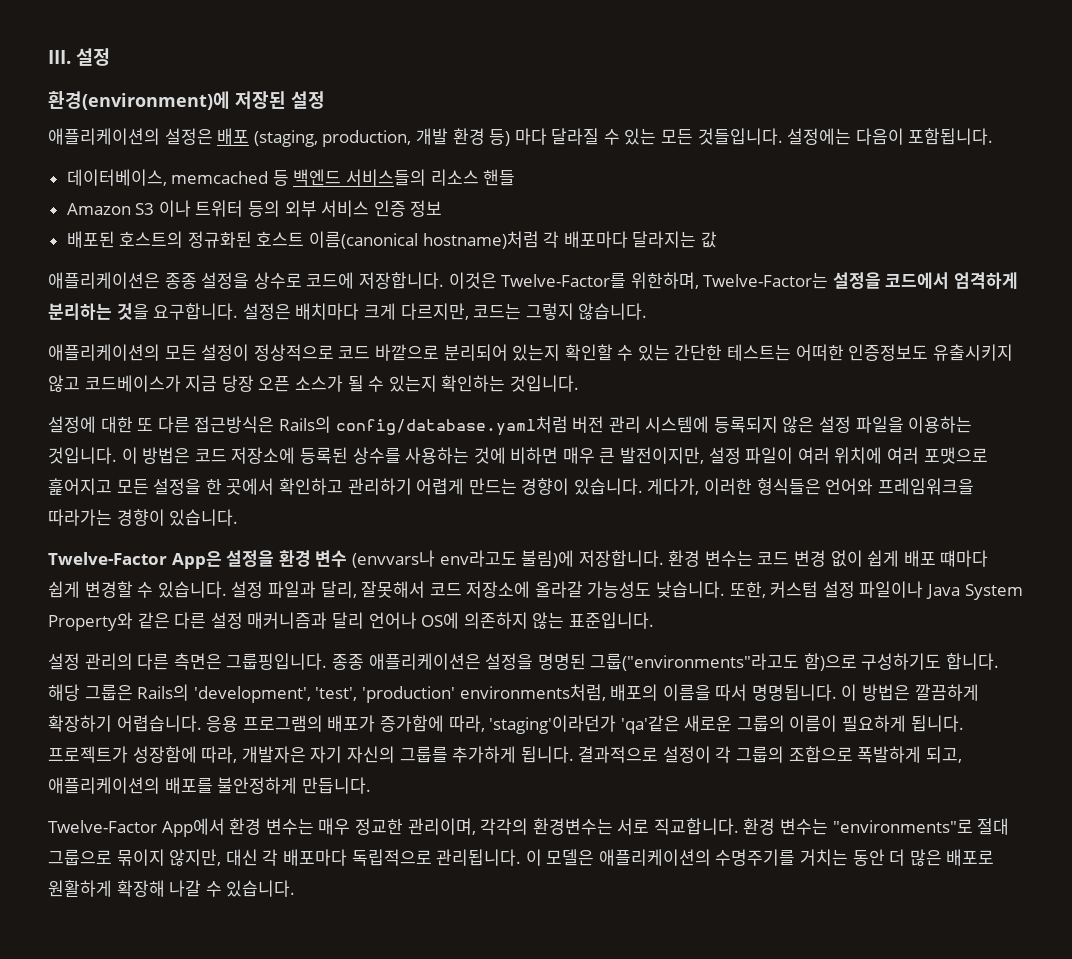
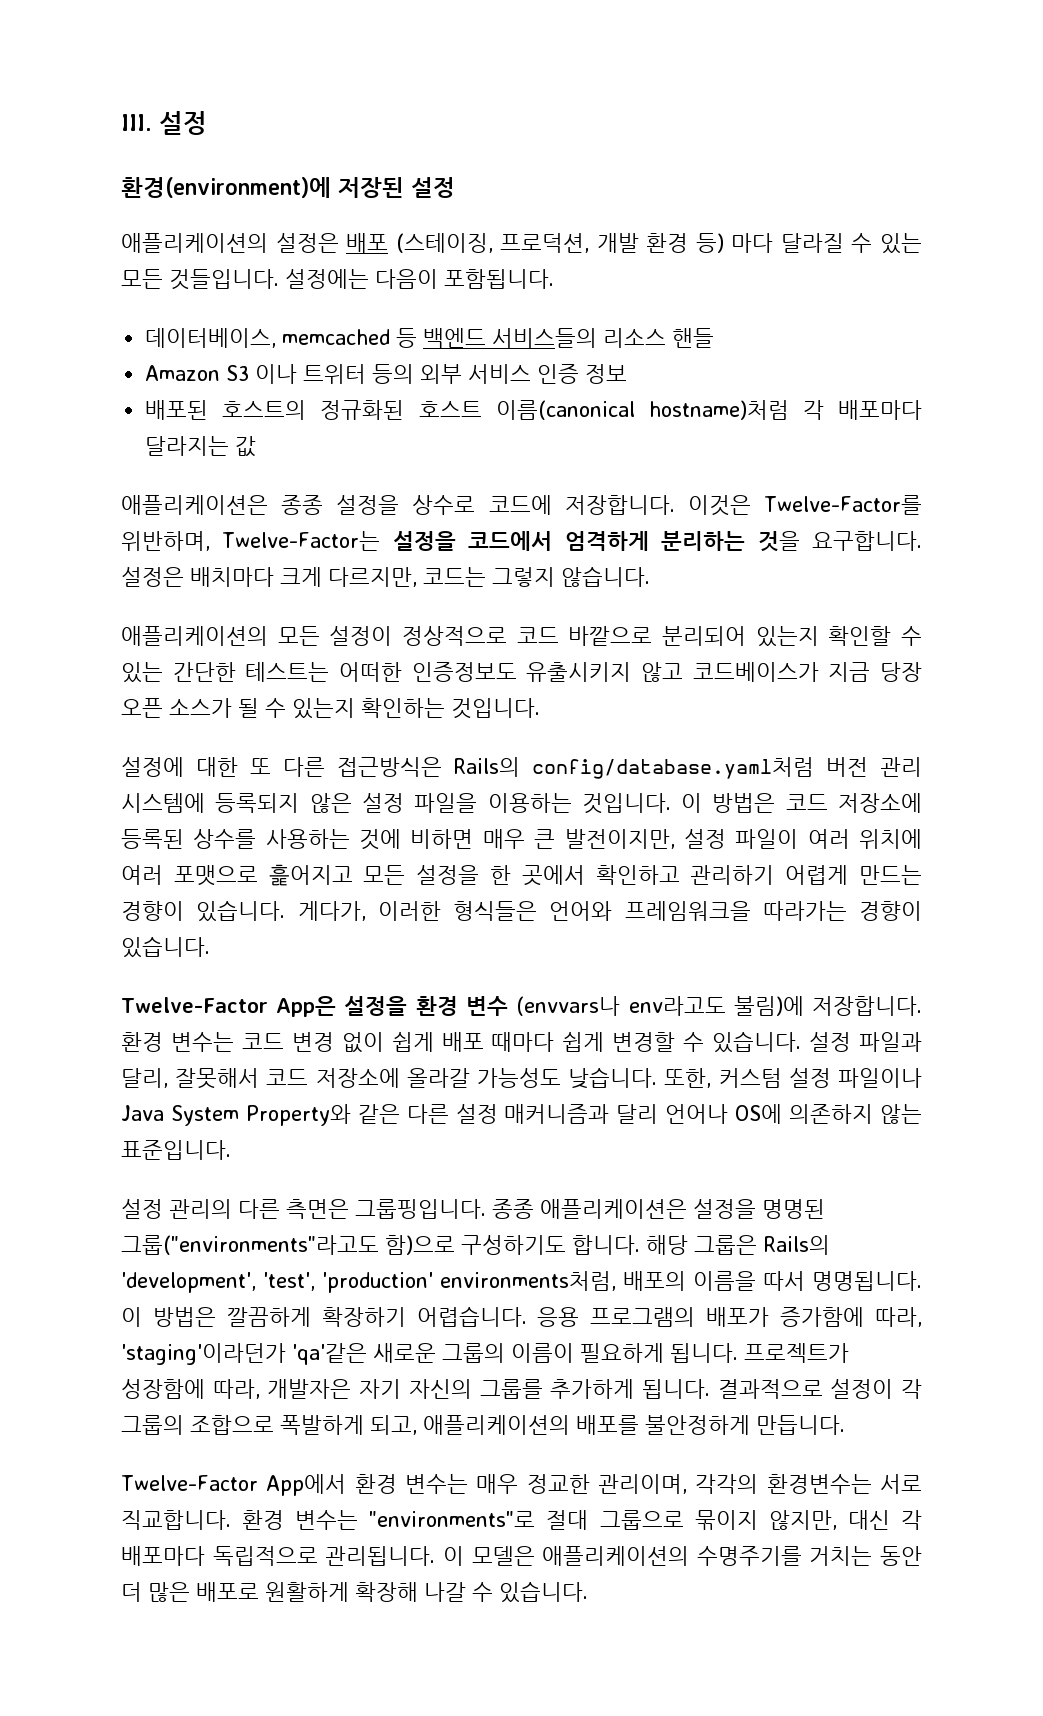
- 애플리케이션의 설정은 배포 (staging, production, 개발 환경 등) 마다 달라질 수 있는 모든 것들입니다.
+ 애플리케이션의 설정은 배포 (스테이징, 프로덕션, 개발 환경 등) 마다 달라질 수 있는 모든 것들입니다.
- 이것은 Twelve-Factor를 위한하며, Twelve-Factor는 설정을 코드에서 엄격하게 분리하는 것을 요구합니다.
+ 이것은 Twelve-Factor를 위반하며, Twelve-Factor는 설정을 코드에서 엄격하게 분리하는 것을 요구합니다.
- 환경 변수는 코드 변경 없이 쉽게 배포 떄마다 쉽게 변경할 수 있습니다.
+ 환경 변수는 코드 변경 없이 쉽게 배포 때마다 쉽게 변경할 수 있습니다.

